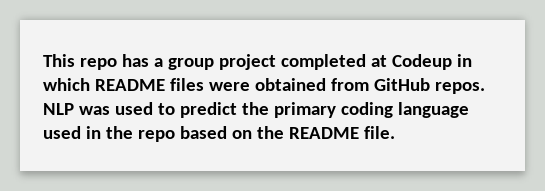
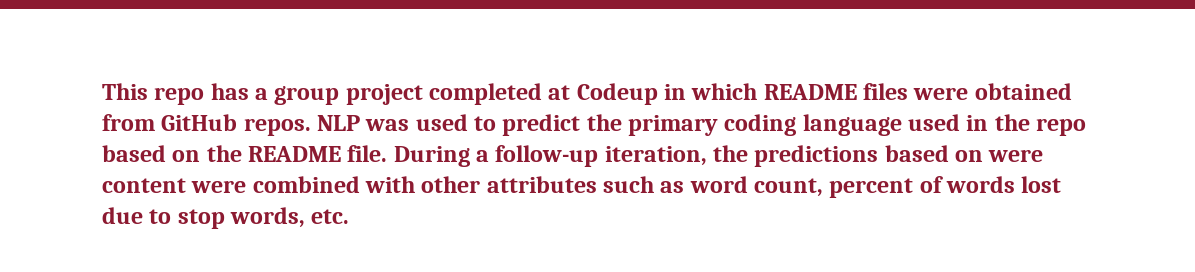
+ During a follow-up iteration, the predictions based on were content were combined with other attributes such as word count, percent of words lost due to stop words, etc.

